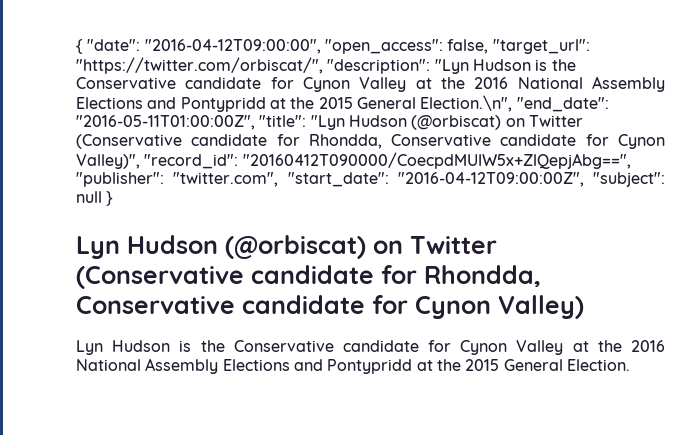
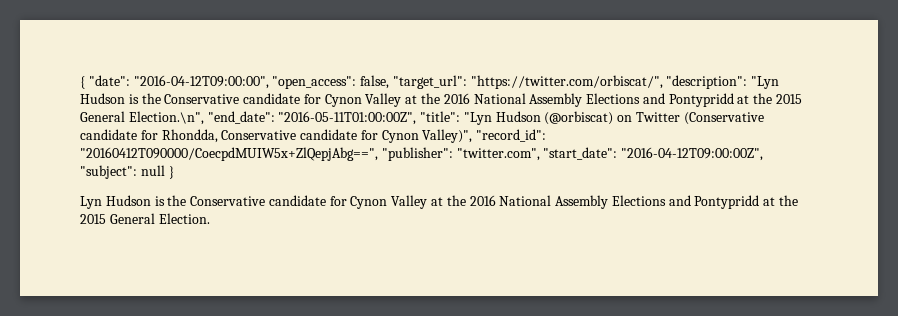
- Lyn Hudson (@orbiscat) on Twitter (Conservative candidate for Rhondda, Conservative candidate for Cynon Valley)

